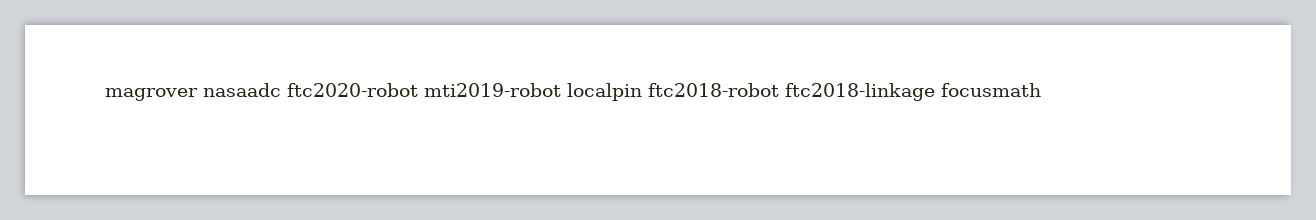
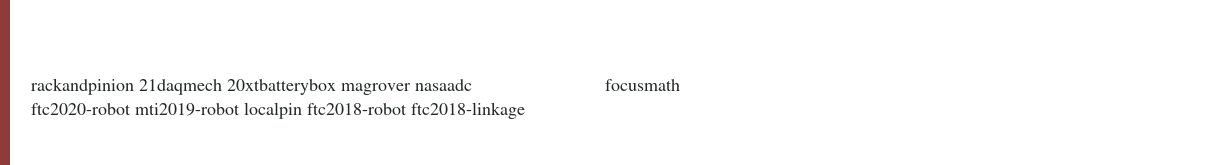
- magrover nasaadc ftc2020-robot mti2019-robot localpin ftc2018-robot ftc2018-linkage focusmath
+ rackandpinion 21daqmech 20xtbatterybox magrover nasaadc ftc2020-robot mti2019-robot localpin ftc2018-robot ftc2018-linkage focusmath

